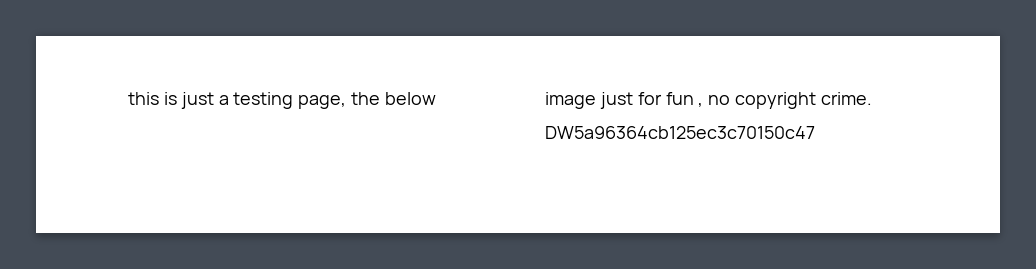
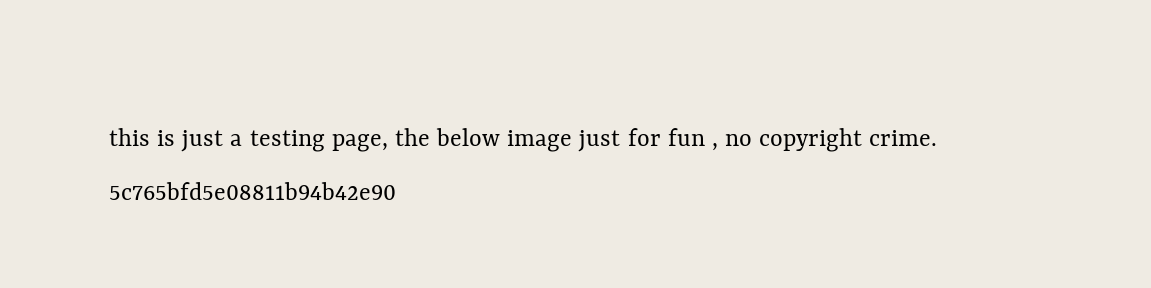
- DW5a96364cb125ec3c70150c47
+ 5c765bfd5e08811b94b42e90

